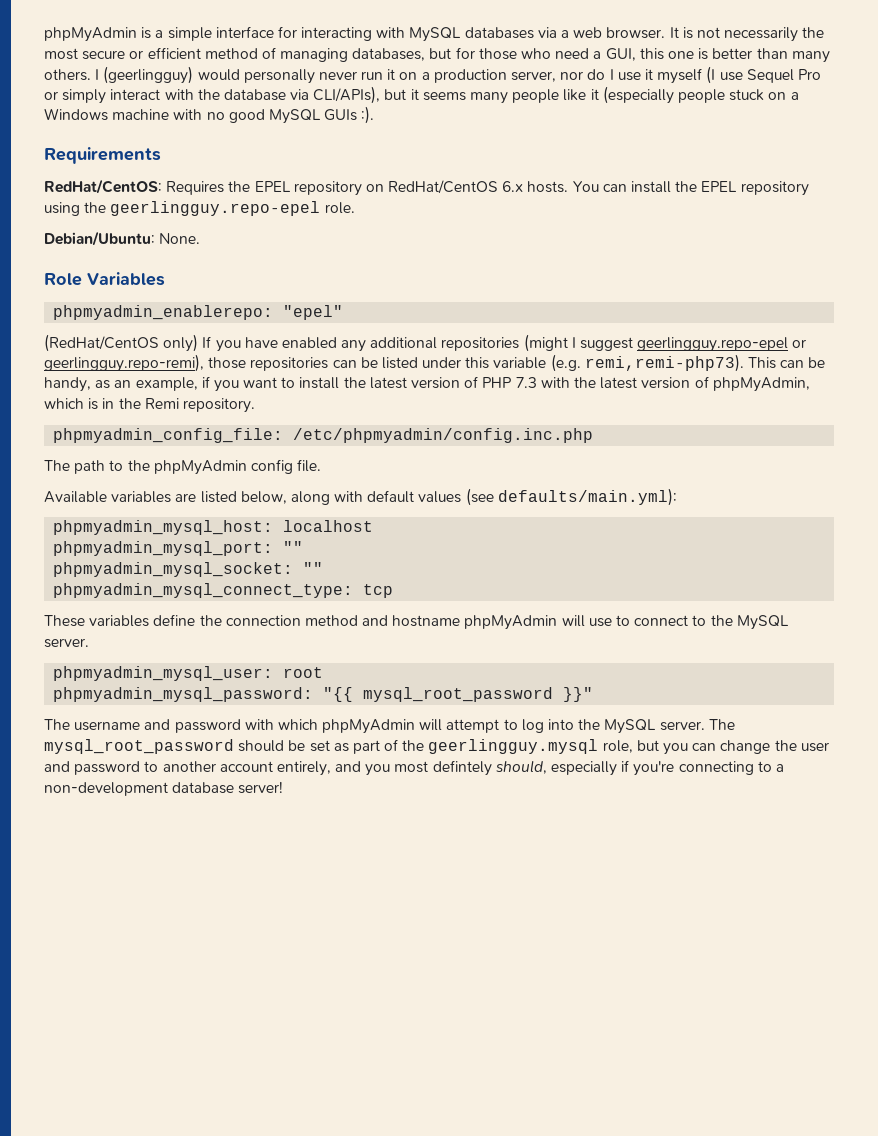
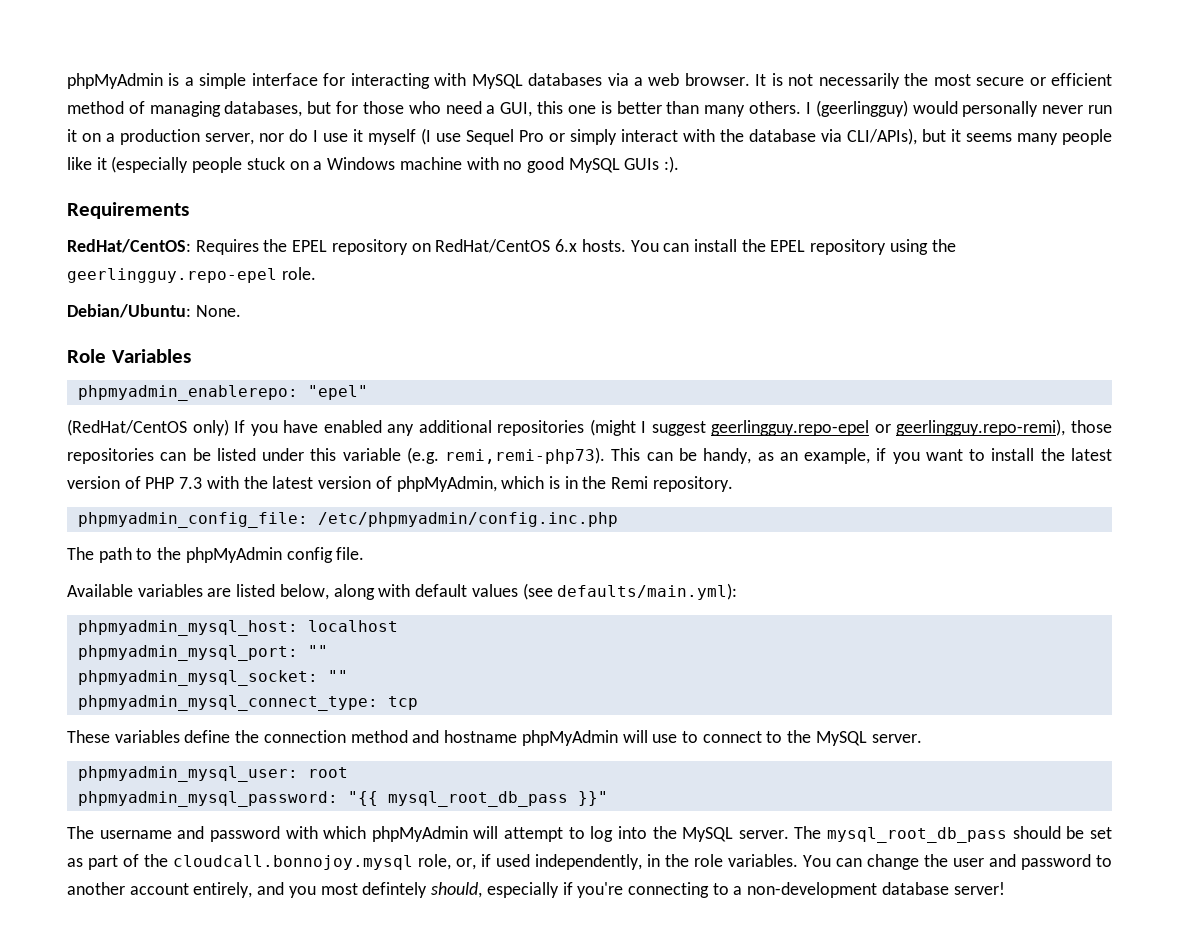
- phpmyadmin_mysql_password: "{{ mysql_root_password }}"
+ phpmyadmin_mysql_password: "{{ mysql_root_db_pass }}"
- The mysql_root_password should be set as part of the geerlingguy.mysql role, but you can change the user and password to another account entirely, and you most defintely should, especially if you're connecting to a non-development database server!
+ The mysql_root_db_pass should be set as part of the cloudcall.bonnojoy.mysql role, or, if used independently, in the role variables. You can change the user and password to another account entirely, and you most defintely should, especially if you're connecting to a non-development database server!

